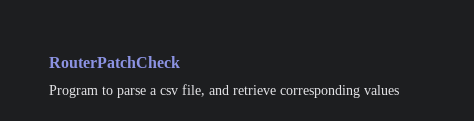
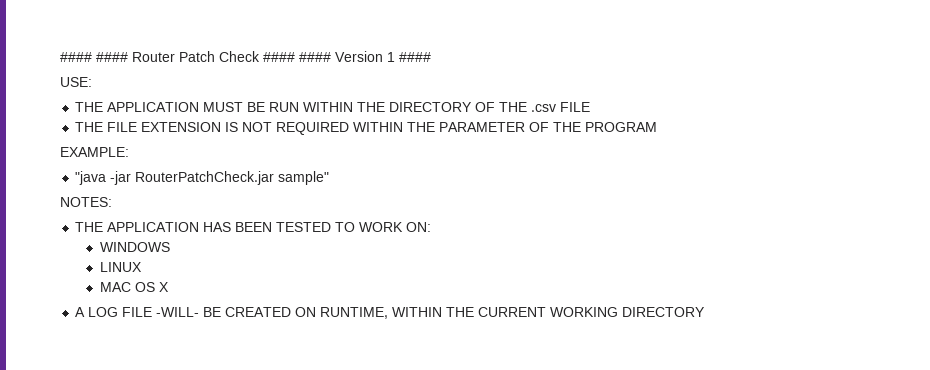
- RouterPatchCheck
- Program to parse a csv file, and retrieve corresponding values
+ #### #### Router Patch Check #### #### Version 1 ####
+ USE:
+ THE APPLICATION MUST BE RUN WITHIN THE DIRECTORY OF THE .csv FILE
+ THE FILE EXTENSION IS NOT REQUIRED WITHIN THE PARAMETER OF THE PROGRAM
+ EXAMPLE:
+ "java -jar RouterPatchCheck.jar sample"
+ NOTES:
+ THE APPLICATION HAS BEEN TESTED TO WORK ON:
+ WINDOWS
+ LINUX
+ MAC OS X
+ A LOG FILE -WILL- BE CREATED ON RUNTIME, WITHIN THE CURRENT WORKING DIRECTORY

